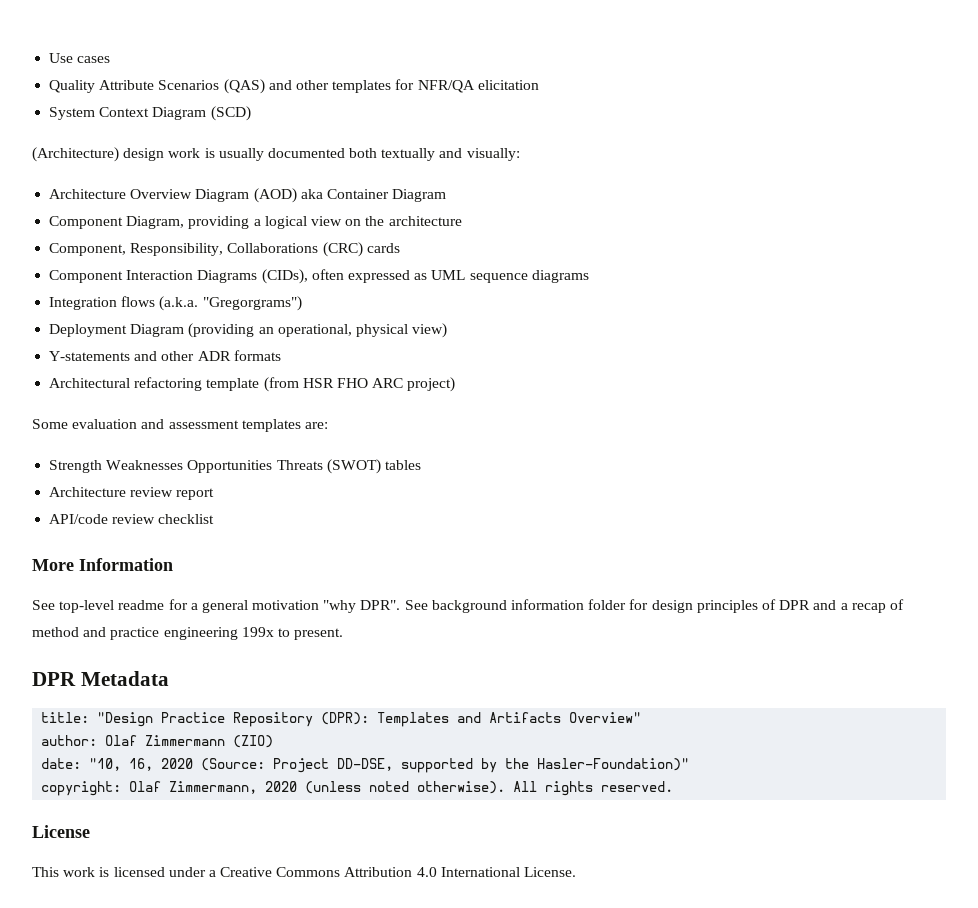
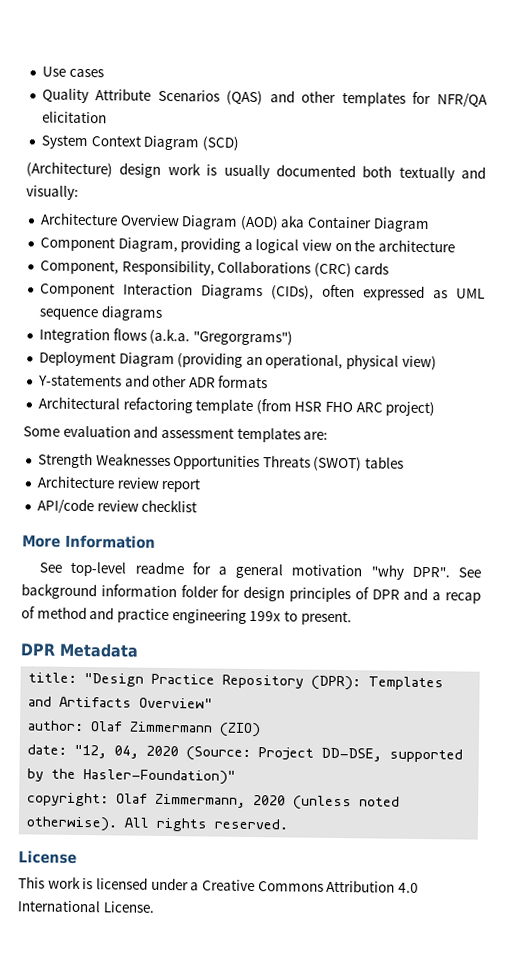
- date: "10, 16, 2020 (Source: Project DD-DSE, supported by the Hasler-Foundation)"
+ date: "12, 04, 2020 (Source: Project DD-DSE, supported by the Hasler-Foundation)"

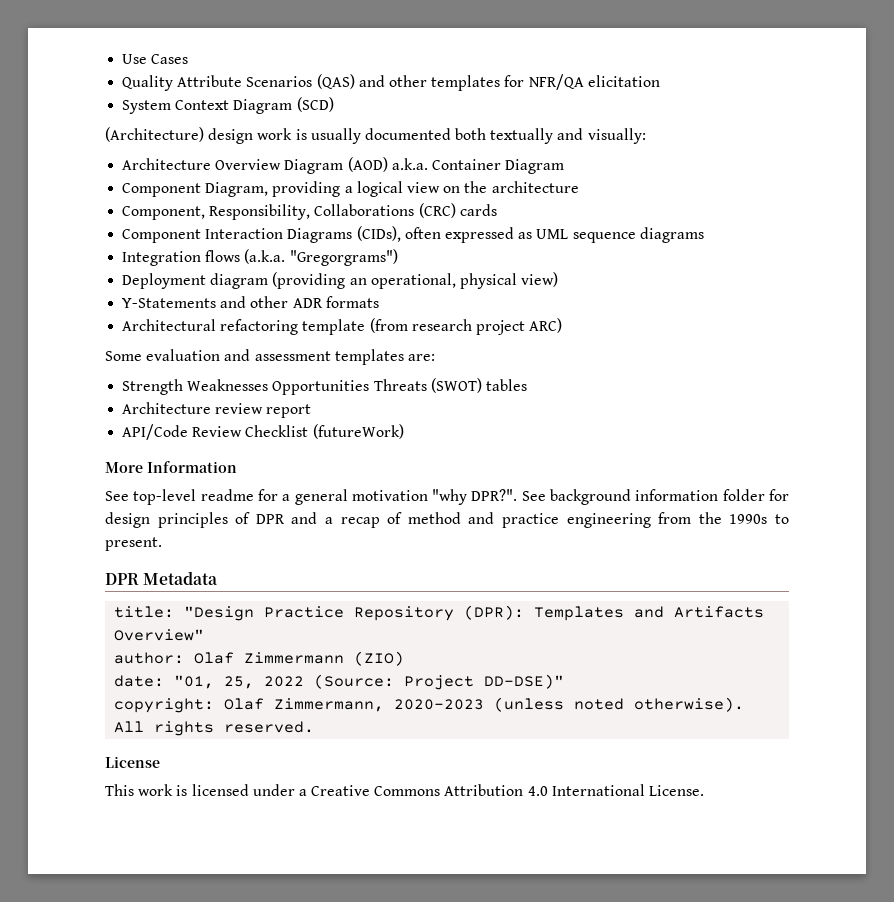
- Use cases
+ Use Cases
- Architecture Overview Diagram (AOD) aka Container Diagram
+ Architecture Overview Diagram (AOD) a.k.a. Container Diagram
- Deployment Diagram (providing an operational, physical view)
+ Deployment diagram (providing an operational, physical view)
- Y-statements and other ADR formats
+ Y-Statements and other ADR formats
- Architectural refactoring template (from HSR FHO ARC project)
+ Architectural refactoring template (from research project ARC)
- API/code review checklist
+ API/Code Review Checklist (futureWork)
- See top-level readme for a general motivation "why DPR".
+ See top-level readme for a general motivation "why DPR?".
- See background information folder for design principles of DPR and a recap of method and practice engineering 199x to present.
+ See background information folder for design principles of DPR and a recap of method and practice engineering from the 1990s to present.
- date: "12, 04, 2020 (Source: Project DD-DSE, supported by the Hasler-Foundation)"
+ date: "01, 25, 2022 (Source: Project DD-DSE)"
- copyright: Olaf Zimmermann, 2020 (unless noted otherwise).
+ copyright: Olaf Zimmermann, 2020-2023 (unless noted otherwise).

